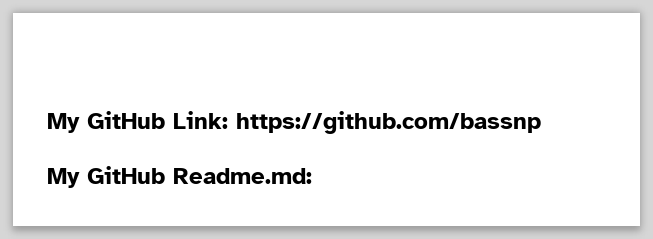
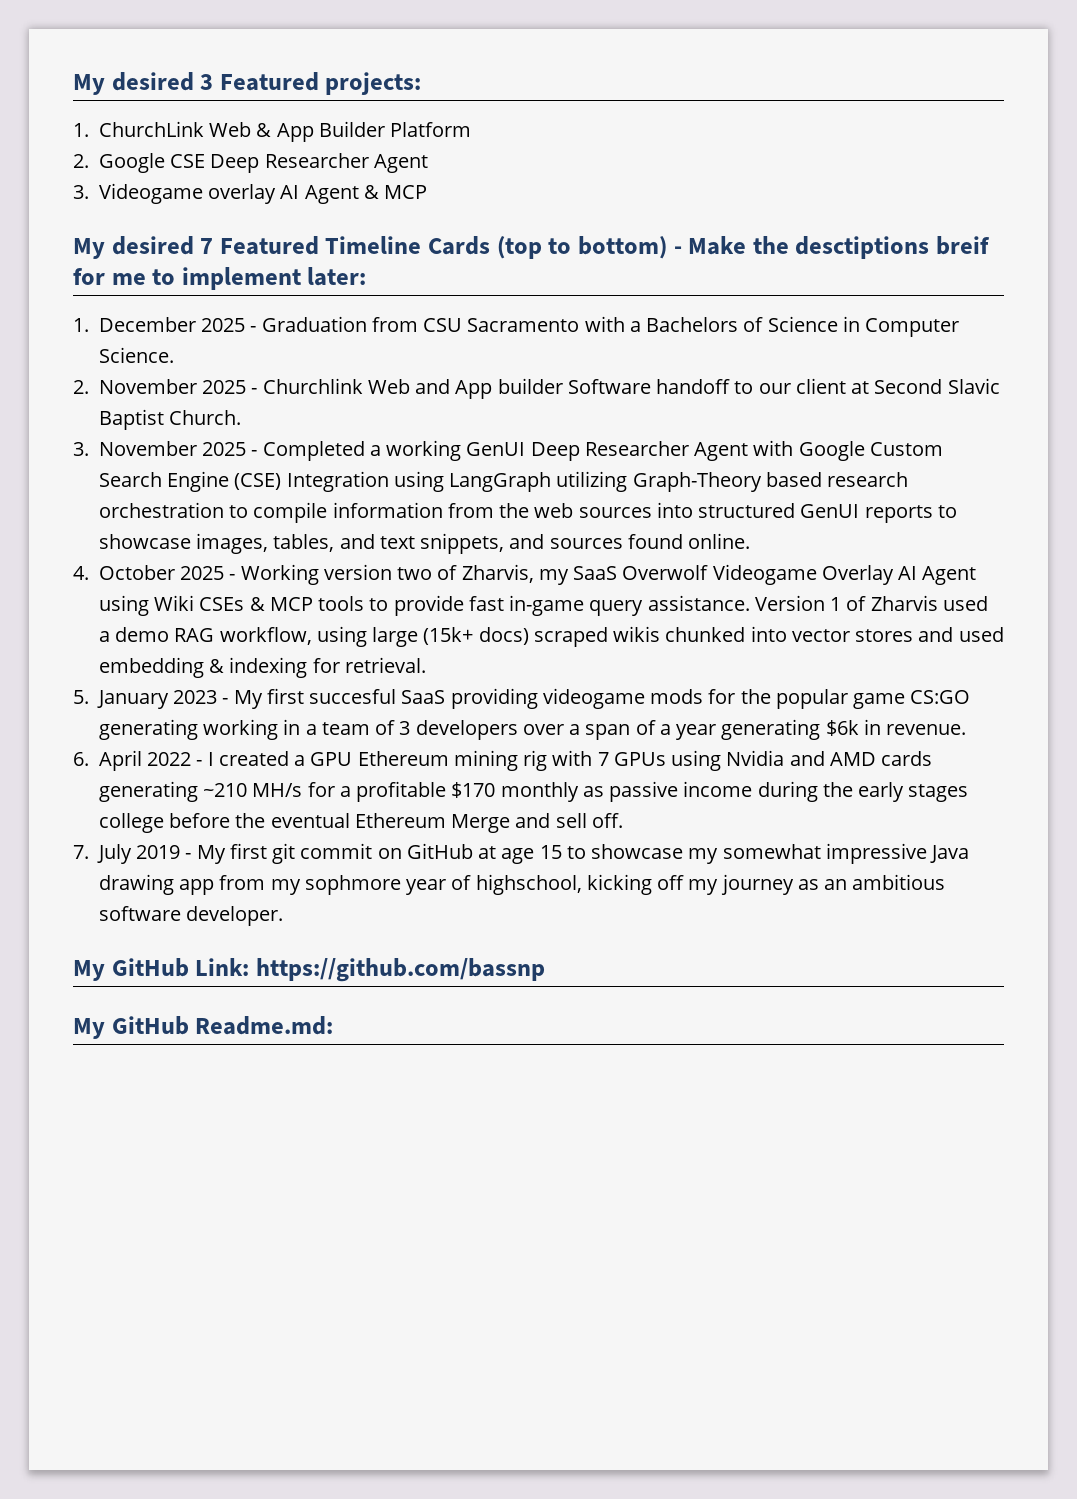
+ My desired 3 Featured projects:
+ 1. ChurchLink Web & App Builder Platform
+ 2. Google CSE Deep Researcher Agent
+ 3. Videogame overlay AI Agent & MCP
+ My desired 7 Featured Timeline Cards (top to bottom) - Make the desctiptions breif for me to implement later:
+ 1. December 2025 - Graduation from CSU Sacramento with a Bachelors of Science in Computer Science.
+ 2. November 2025 - Churchlink Web and App builder Software handoff to our client at Second Slavic Baptist Church.
+ 3. November 2025 - Completed a working GenUI Deep Researcher Agent with Google Custom Search Engine (CSE) Integration using LangGraph utilizing Graph-Theory based research orchestration to compile information from the web sources into structured GenUI reports to showcase images, tables, and text snippets, and sources found online.
+ 4. October 2025 - Working version two of Zharvis, my SaaS Overwolf Videogame Overlay AI Agent using Wiki CSEs & MCP tools to provide fast in-game query assistance. Version 1 of Zharvis used a demo RAG workflow, using large (15k+ docs) scraped wikis chunked into vector stores and used embedding & indexing for retrieval.
+ 5. January 2023 - My first succesful SaaS providing videogame mods for the popular game CS:GO generating working in a team of 3 developers over a span of a year generating $6k in revenue.
+ 6. April 2022 - I created a GPU Ethereum mining rig with 7 GPUs using Nvidia and AMD cards generating ~210 MH/s for a profitable $170 monthly as passive income during the early stages college before the eventual Ethereum Merge and sell off.
+ 7. July 2019 - My first git commit on GitHub at age 15 to showcase my somewhat impressive Java drawing app from my sophmore year of highschool, kicking off my journey as an ambitious software developer.

